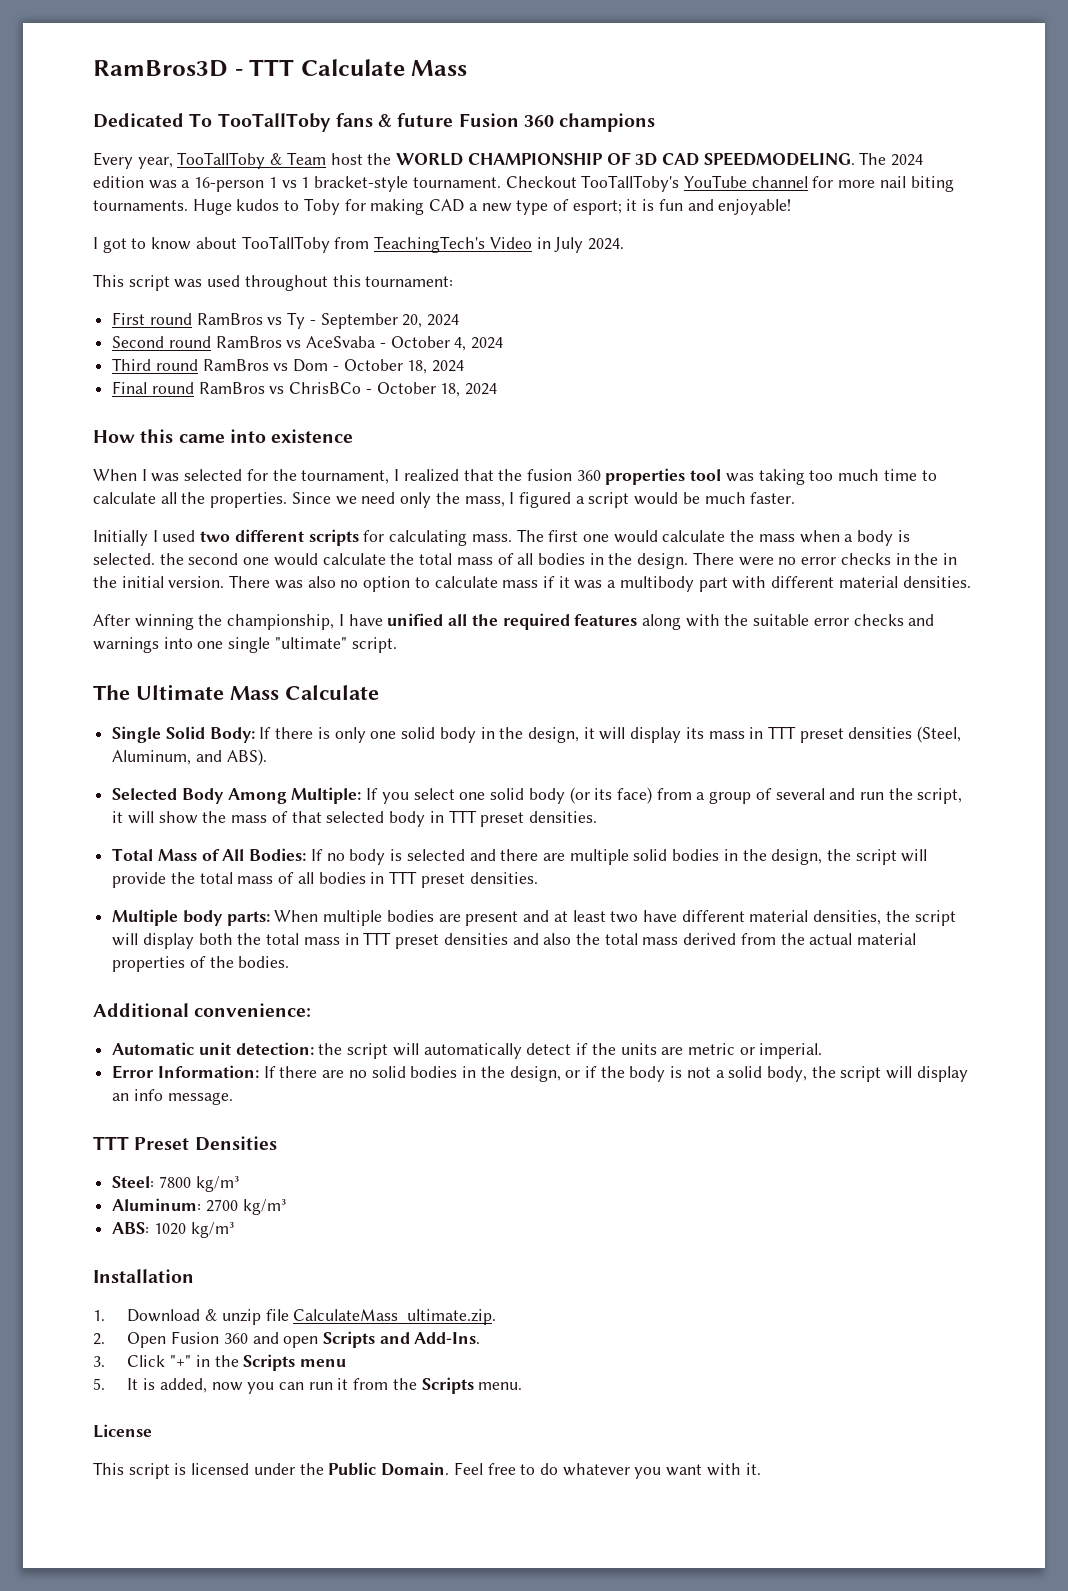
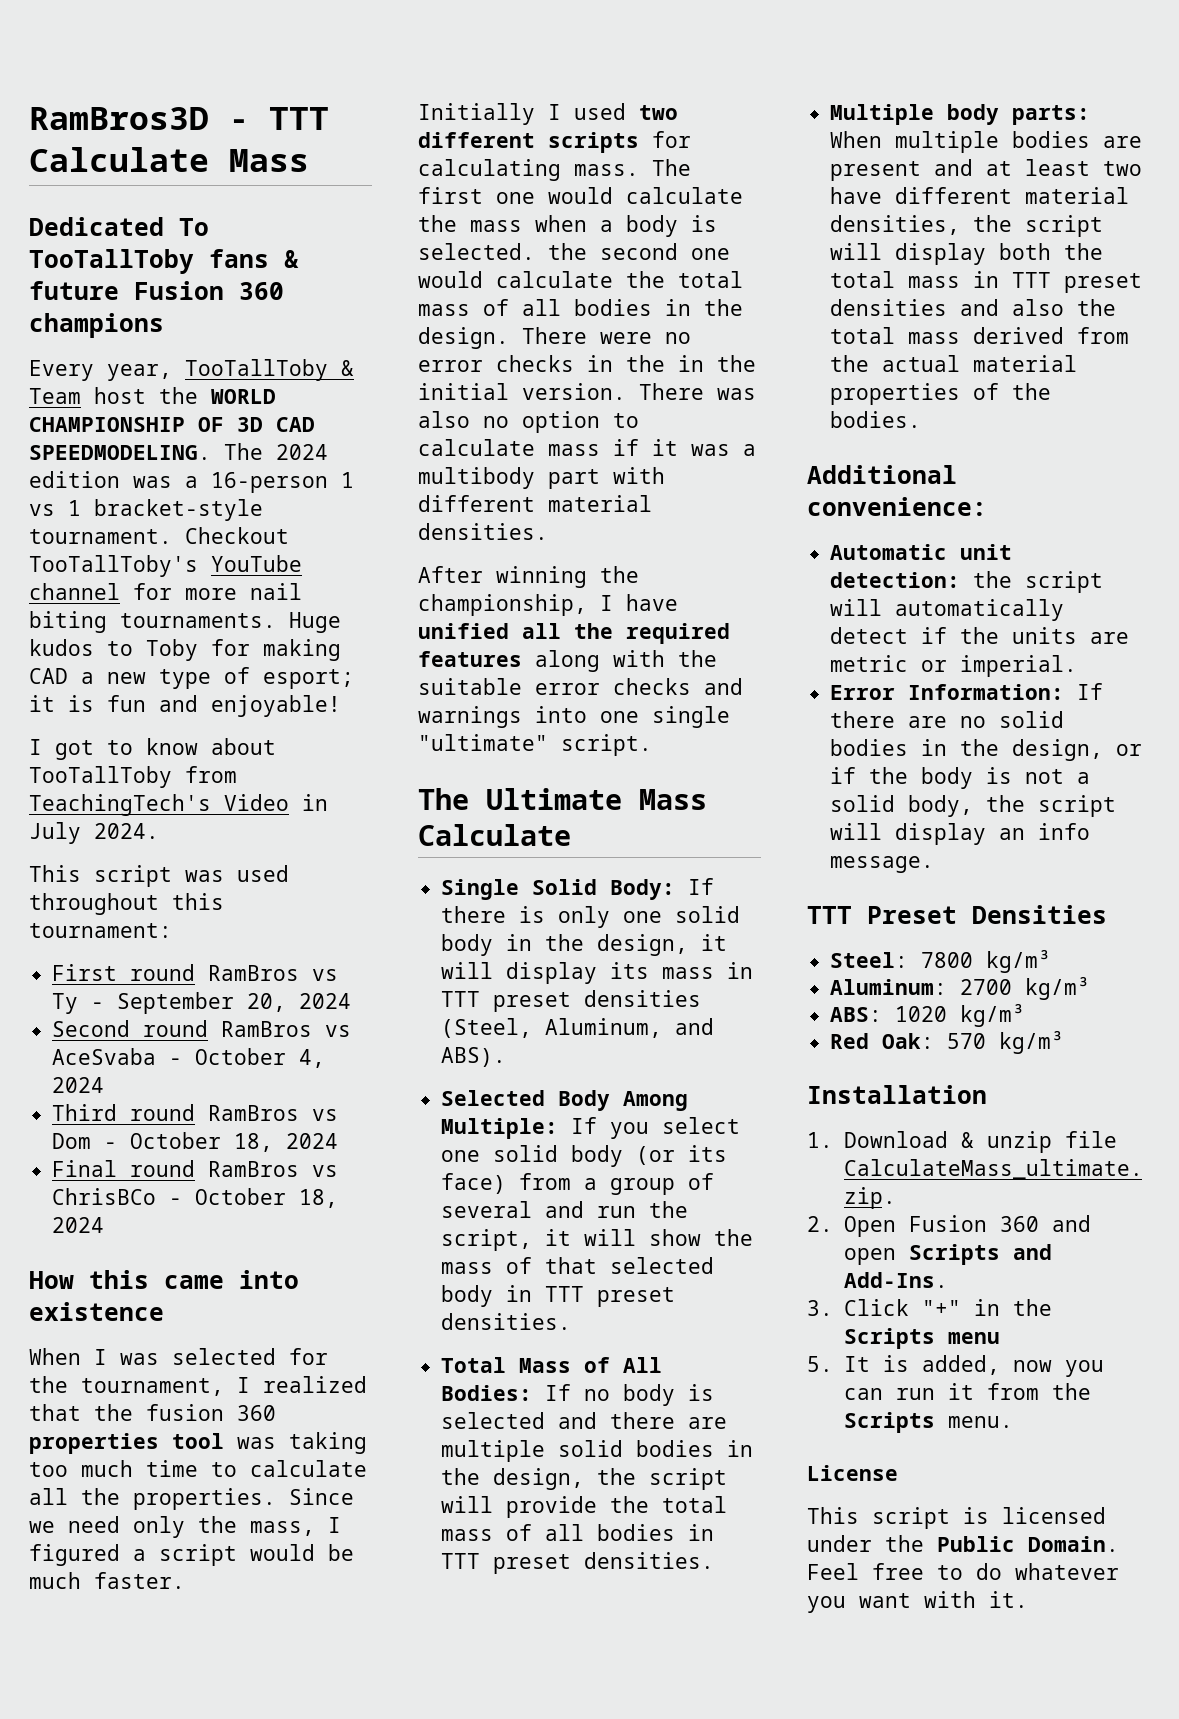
+ Red Oak: 570 kg/m³

